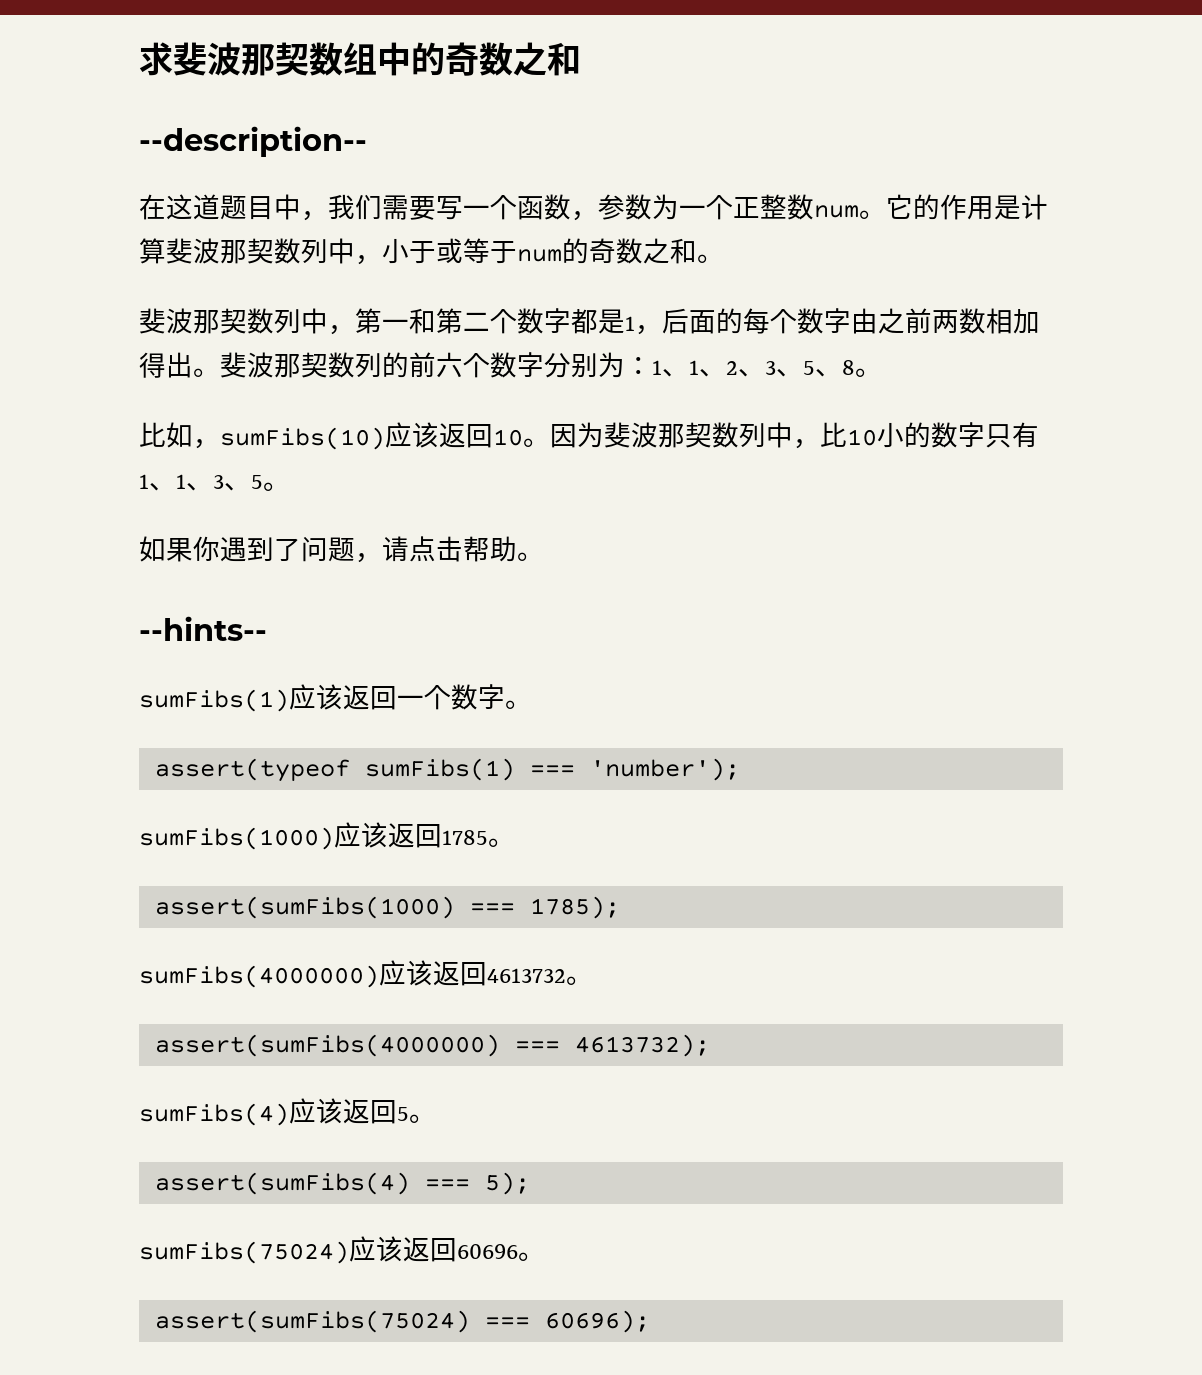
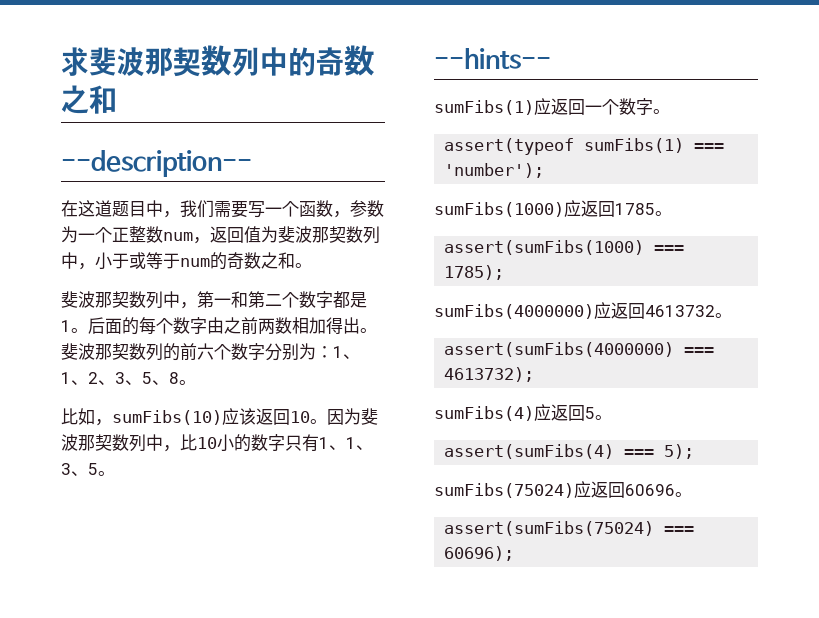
- 求斐波那契数组中的奇数之和
+ 求斐波那契数列中的奇数之和
- 在这道题目中，我们需要写一个函数，参数为一个正整数num。它的作用是计算斐波那契数列中，小于或等于num的奇数之和。
+ 在这道题目中，我们需要写一个函数，参数为一个正整数num，返回值为斐波那契数列中，小于或等于num的奇数之和。
- 斐波那契数列中，第一和第二个数字都是1，后面的每个数字由之前两数相加得出。
+ 斐波那契数列中，第一和第二个数字都是1。后面的每个数字由之前两数相加得出。
- 如果你遇到了问题，请点击帮助。
- sumFibs(1)应该返回一个数字。
+ sumFibs(1)应返回一个数字。
- sumFibs(1000)应该返回1785。
+ sumFibs(1000)应返回1785。
- sumFibs(4000000)应该返回4613732。
+ sumFibs(4000000)应返回4613732。
- sumFibs(4)应该返回5。
+ sumFibs(4)应返回5。
- sumFibs(75024)应该返回60696。
+ sumFibs(75024)应返回60696。

